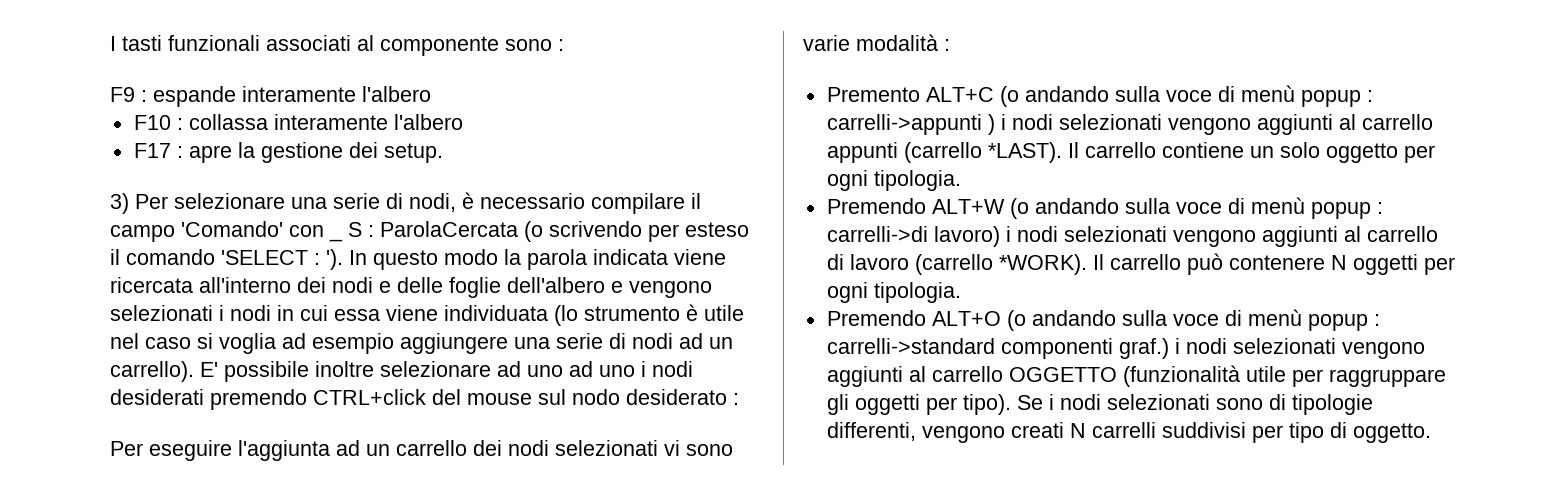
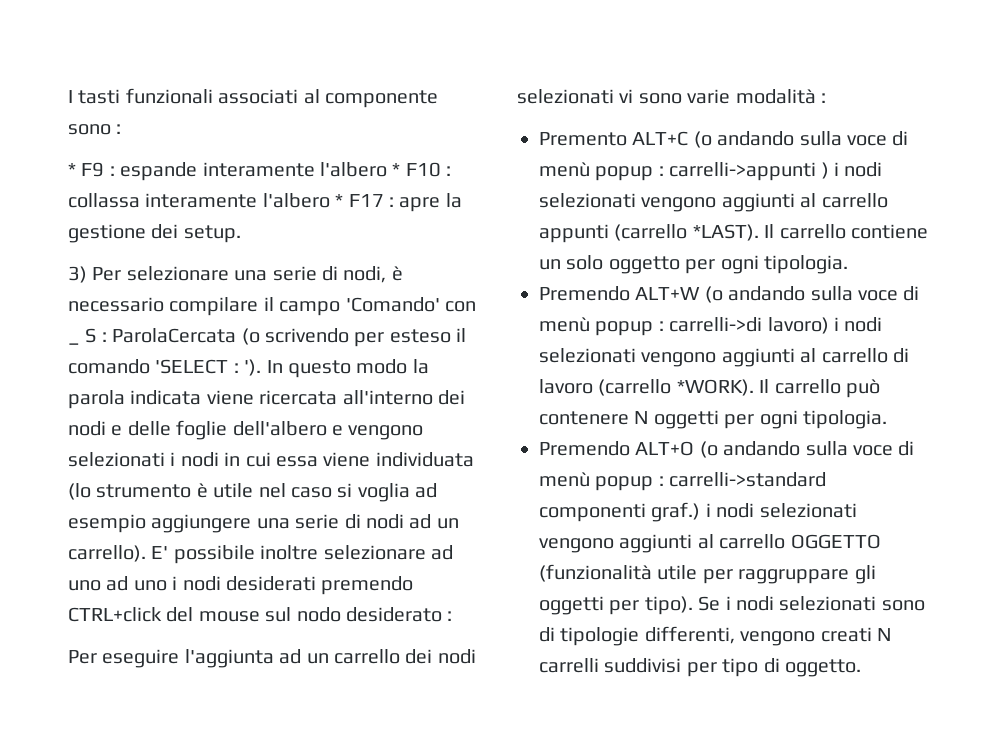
- F9 : espande interamente l'albero
- F10 : collassa interamente l'albero
- F17 : apre la gestione dei setup.
+ * F9 : espande interamente l'albero * F10 : collassa interamente l'albero * F17 : apre la gestione dei setup.

